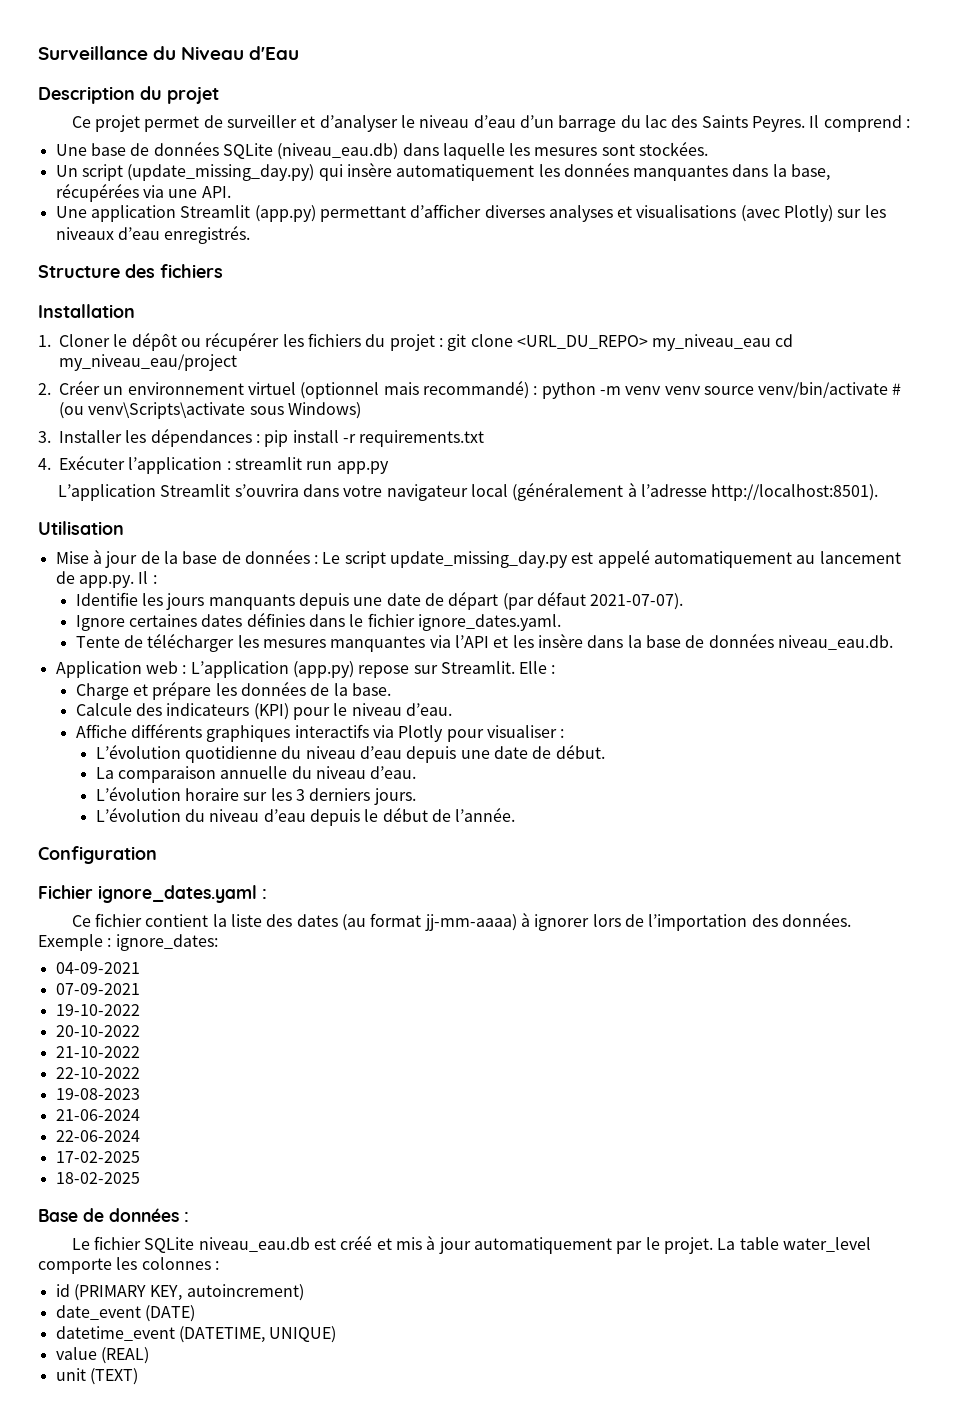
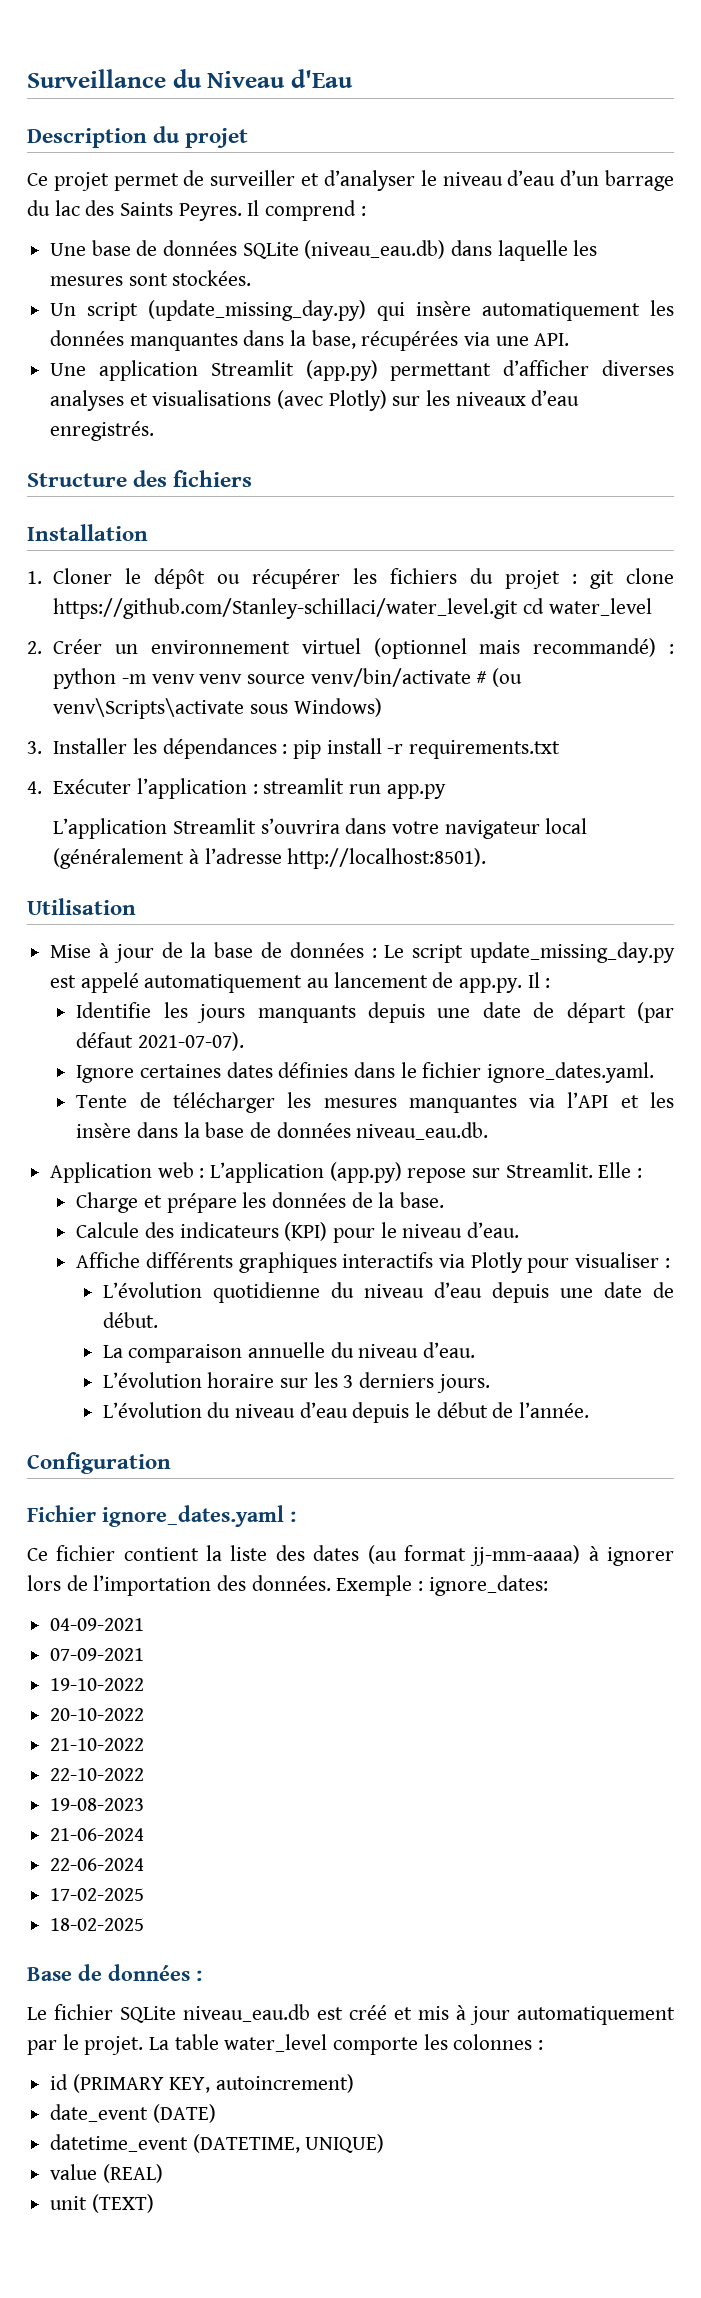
- 1. Cloner le dépôt ou récupérer les fichiers du projet : git clone <URL_DU_REPO> my_niveau_eau cd my_niveau_eau/project
+ 1. Cloner le dépôt ou récupérer les fichiers du projet : git clone https://github.com/Stanley-schillaci/water_level.git cd water_level

